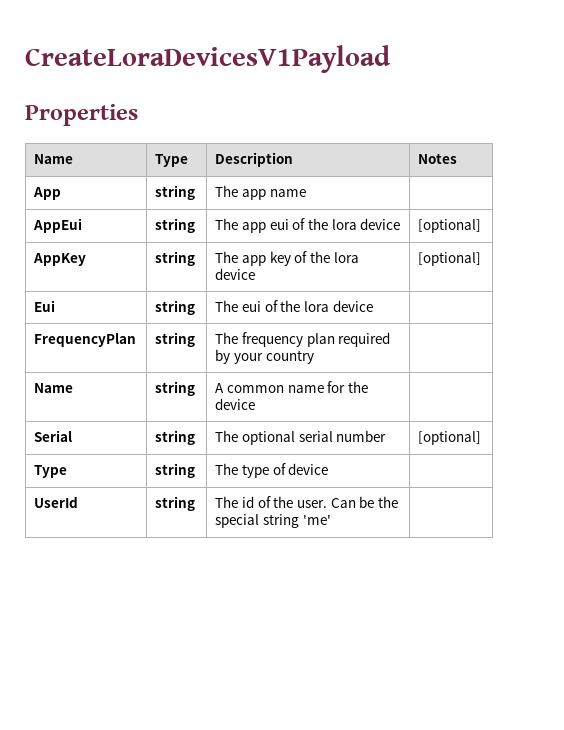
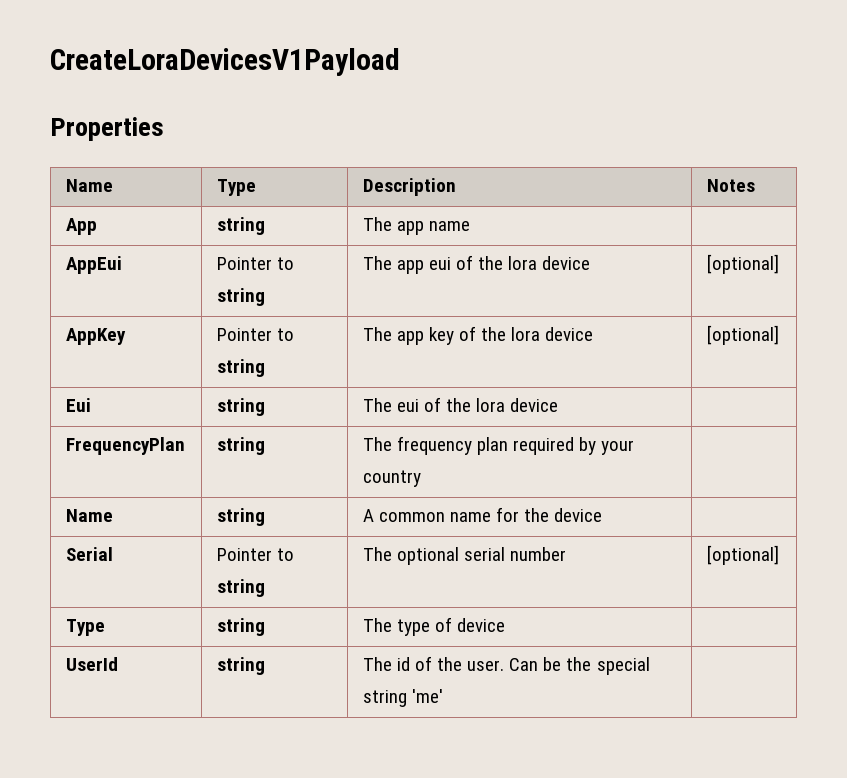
- AppEui | string | The app eui of the lora device | [optional]
+ AppEui | Pointer to string | The app eui of the lora device | [optional]
- AppKey | string | The app key of the lora device | [optional]
+ AppKey | Pointer to string | The app key of the lora device | [optional]
- Serial | string | The optional serial number | [optional]
+ Serial | Pointer to string | The optional serial number | [optional]

